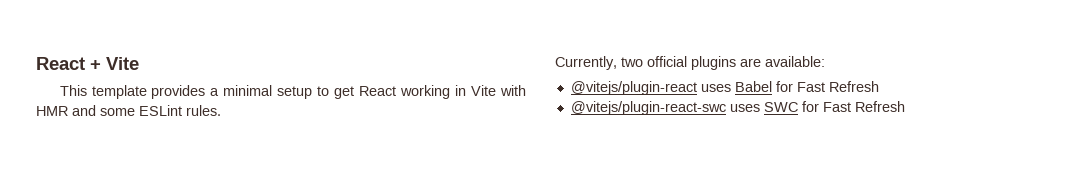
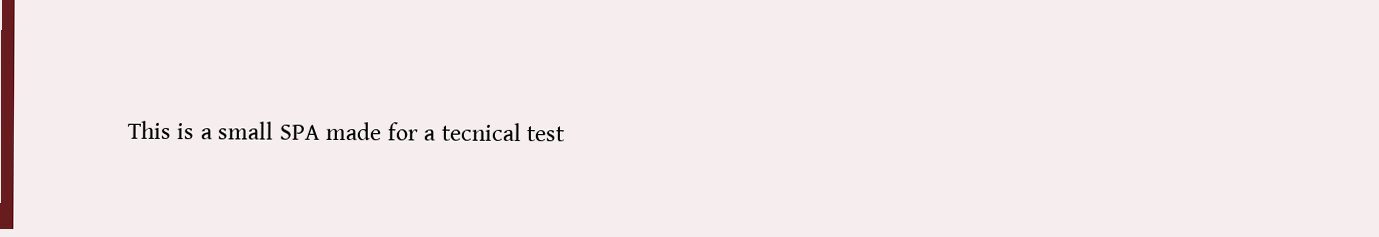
- React + Vite
- This template provides a minimal setup to get React working in Vite with HMR and some ESLint rules.
- Currently, two official plugins are available:
- @vitejs/plugin-react uses Babel for Fast Refresh
- @vitejs/plugin-react-swc uses SWC for Fast Refresh
+ This is a small SPA made for a tecnical test

